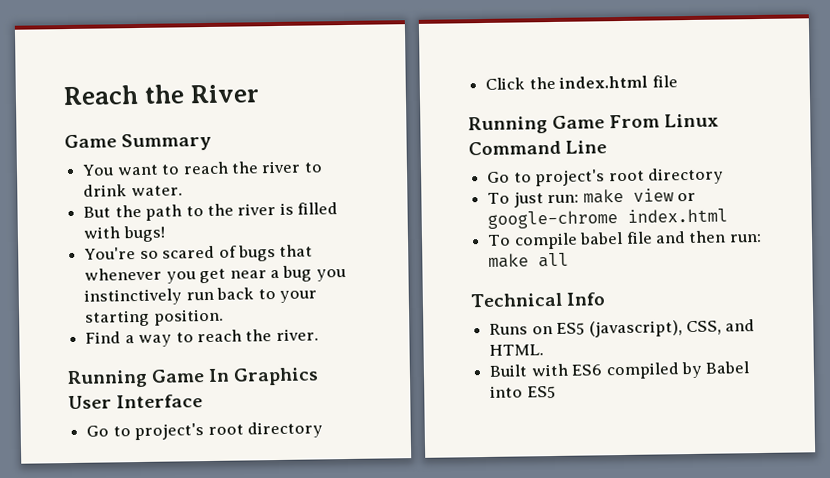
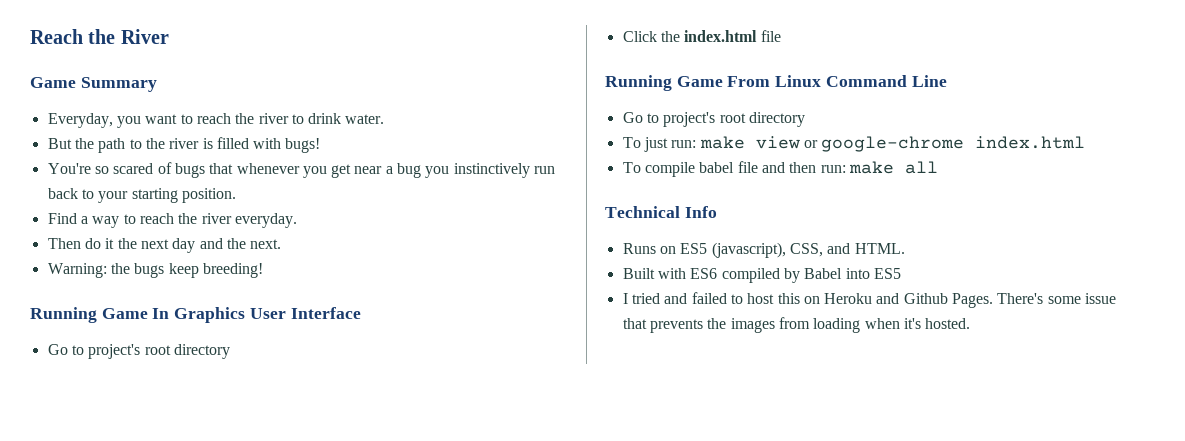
- You want to reach the river to drink water.
+ Everyday, you want to reach the river to drink water.
- Find a way to reach the river.
+ Find a way to reach the river everyday.
+ Then do it the next day and the next.
+ Warning: the bugs keep breeding!
+ I tried and failed to host this on Heroku and Github Pages. There's some issue that prevents the images from loading when it's hosted.

